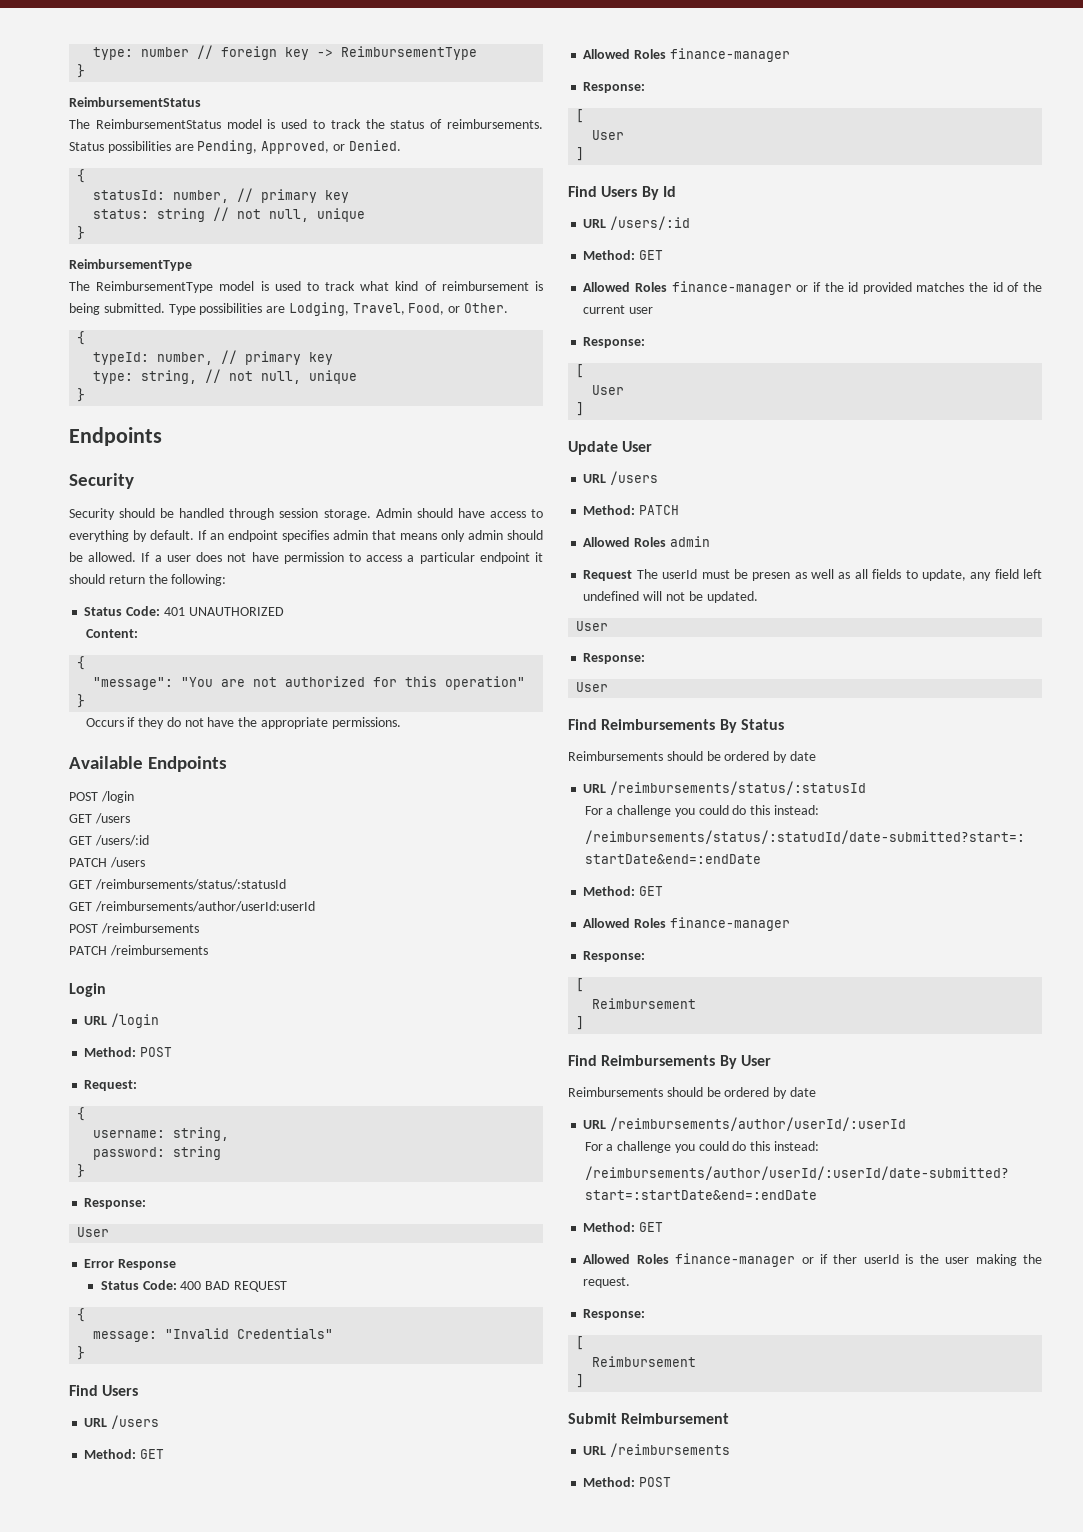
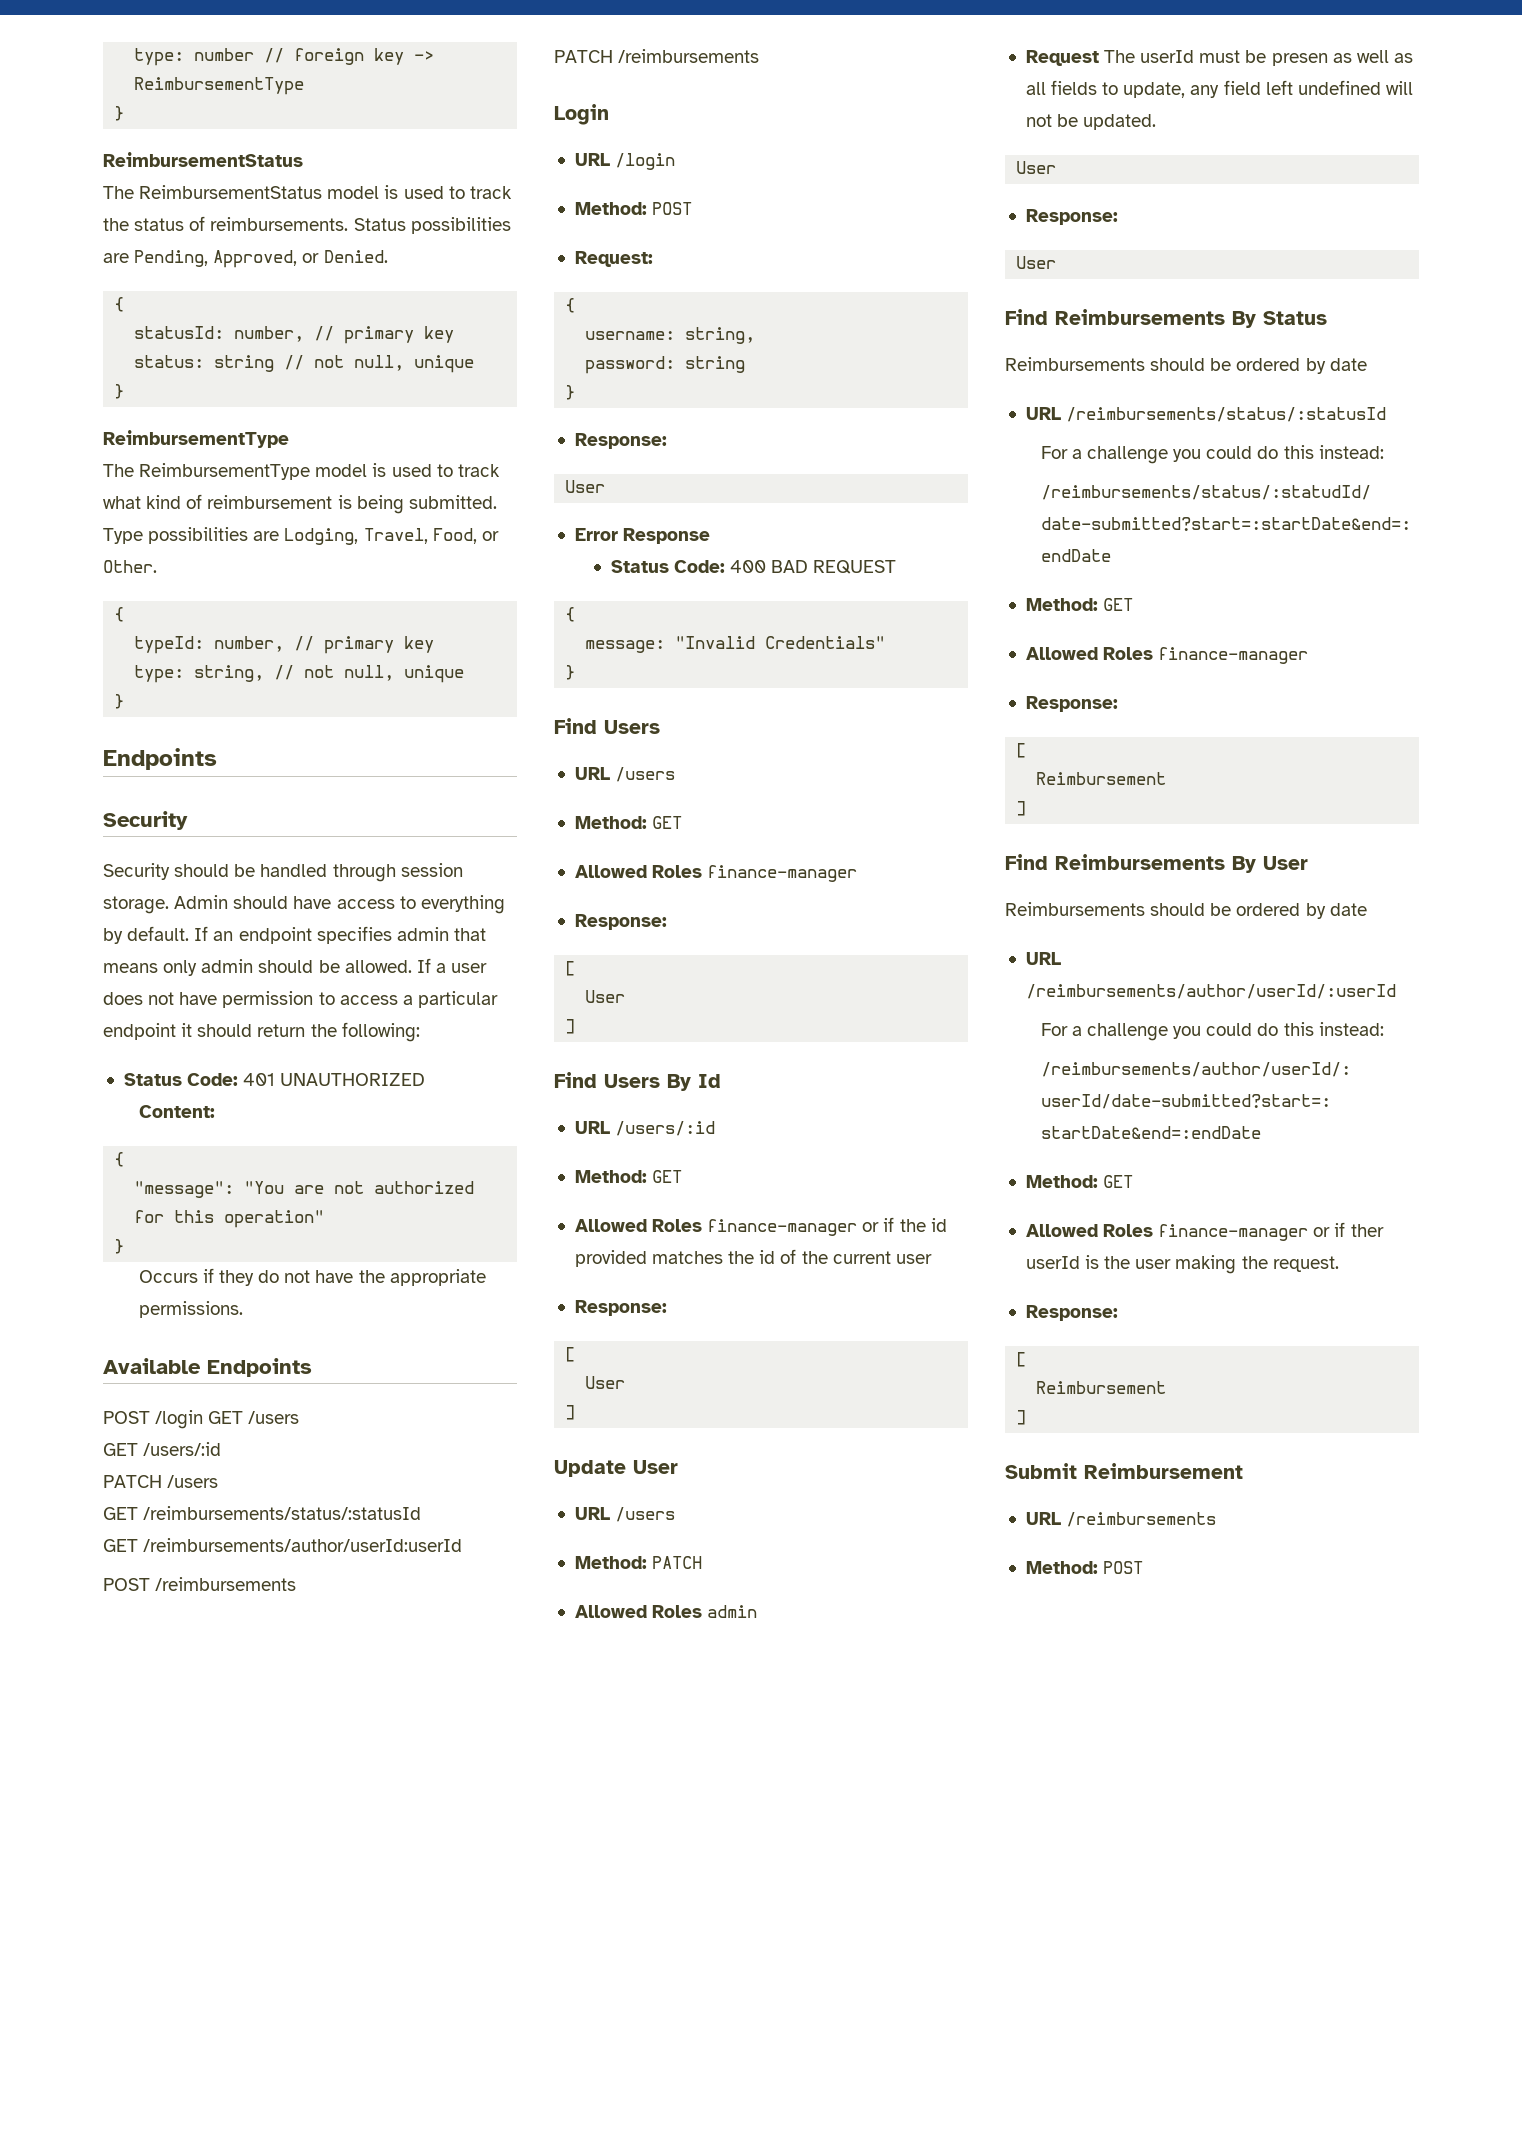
- POST /login
- GET /users
+ POST /login GET /users

